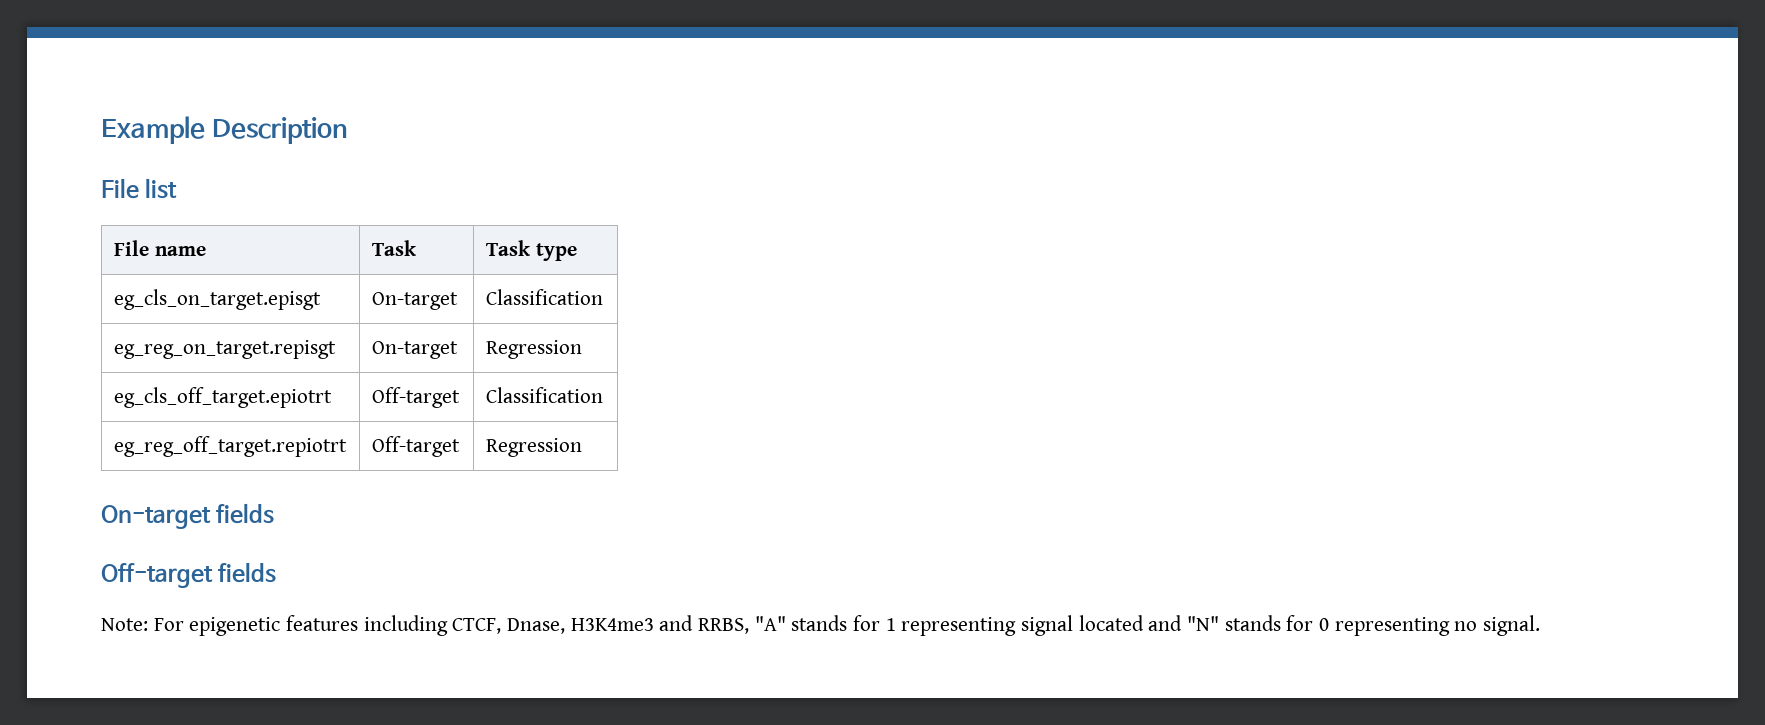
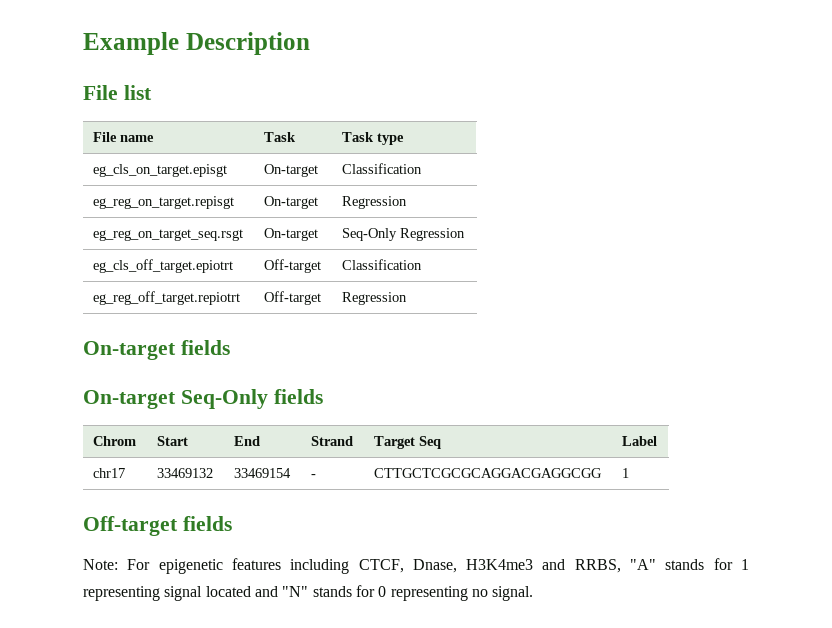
+ eg_reg_on_target_seq.rsgt | On-target | Seq-Only Regression
+ On-target Seq-Only fields
+ Chrom | Start | End | Strand | Target Seq | Label
+ chr17 | 33469132 | 33469154 | - | CTTGCTCGCGCAGGACGAGGCGG | 1

